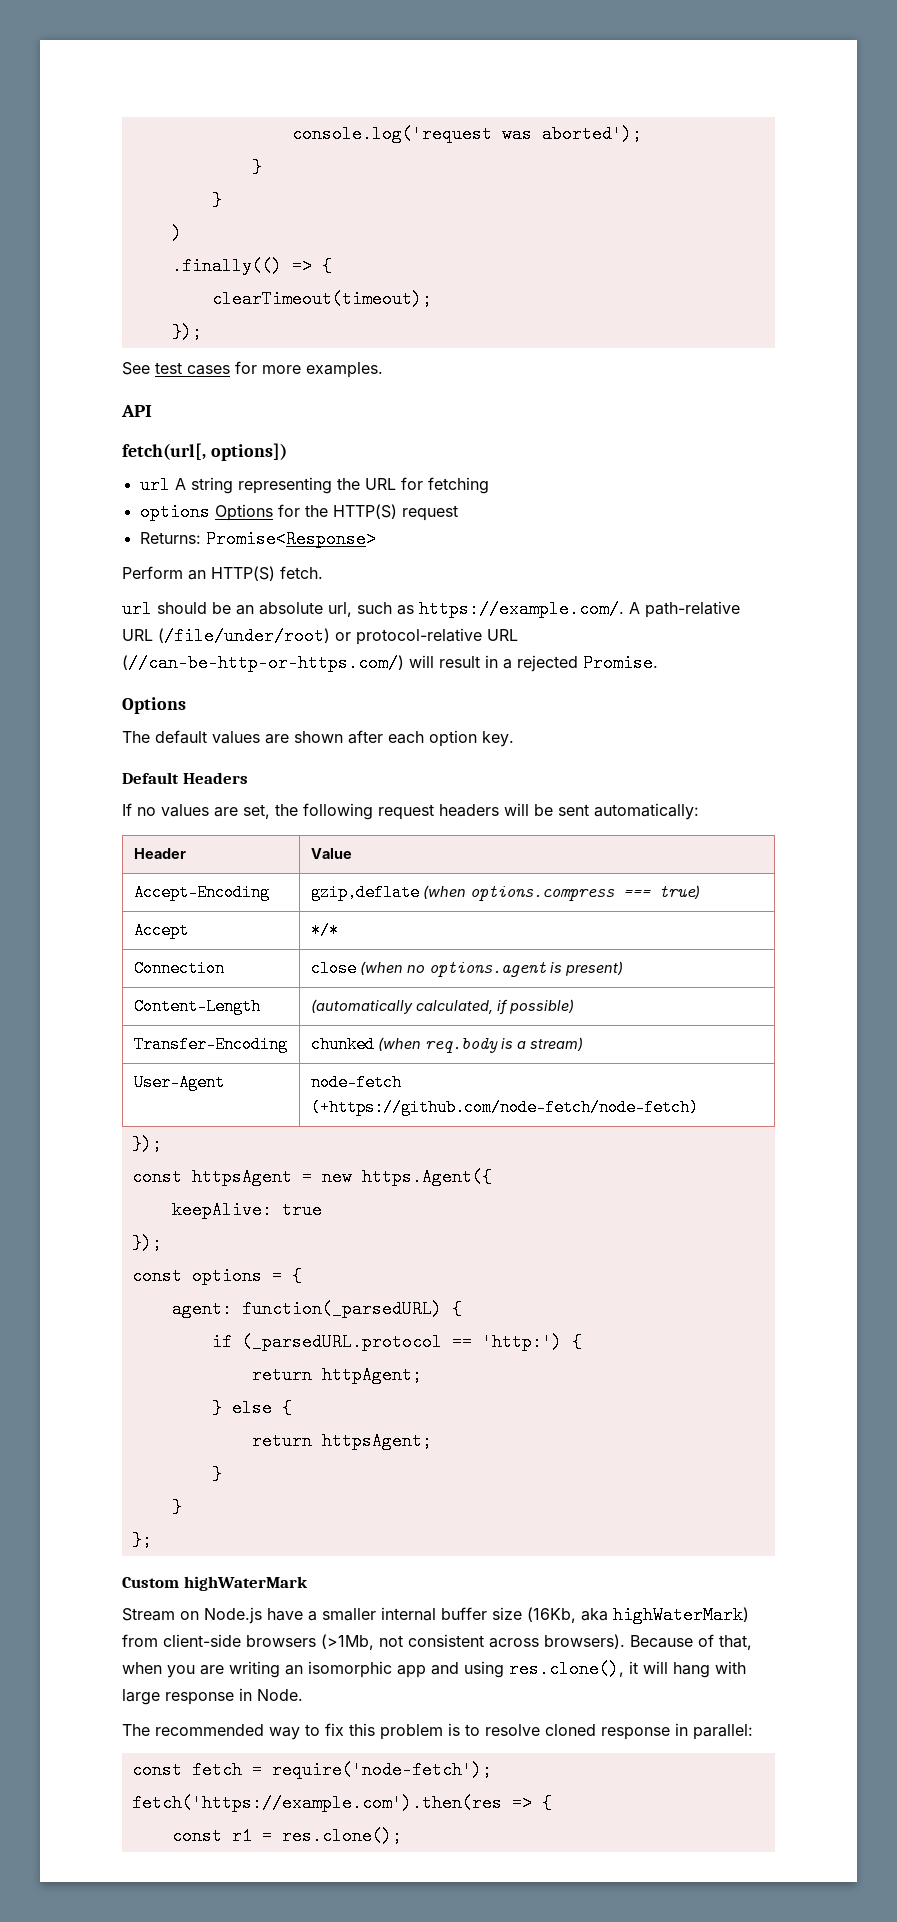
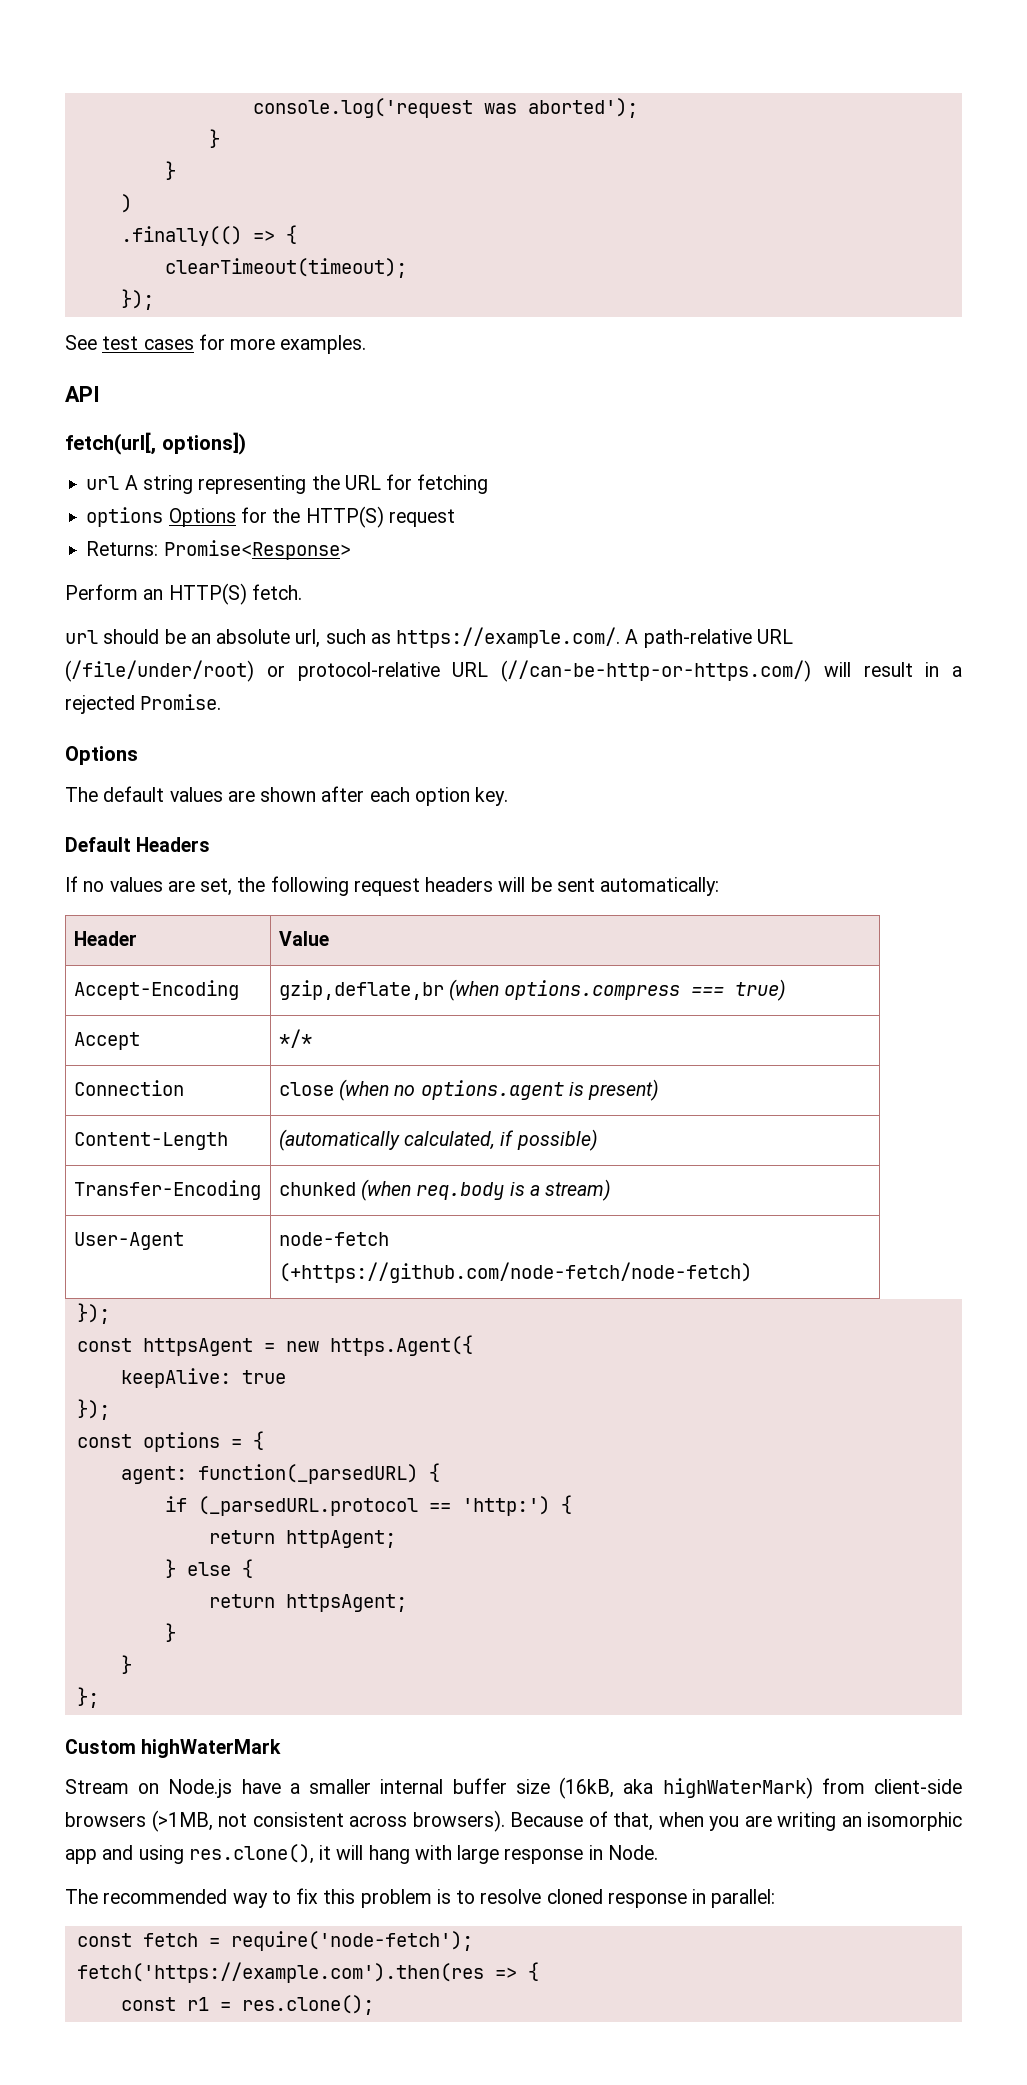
- Accept-Encoding | gzip,deflate (when options.compress === true)
+ Accept-Encoding | gzip,deflate,br (when options.compress === true)
- Stream on Node.js have a smaller internal buffer size (16Kb, aka highWaterMark) from client-side browsers (>1Mb, not consistent across browsers).
+ Stream on Node.js have a smaller internal buffer size (16kB, aka highWaterMark) from client-side browsers (>1MB, not consistent across browsers).

